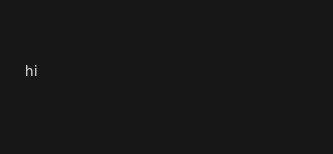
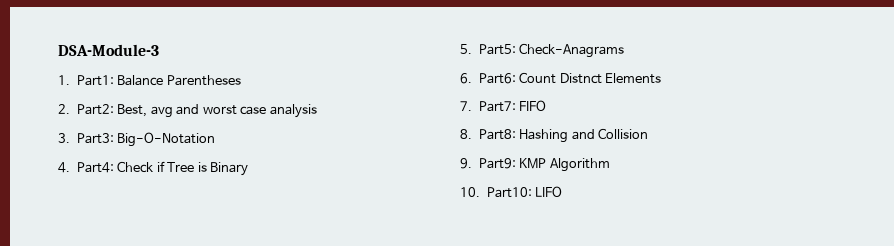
- hi
+ DSA-Module-3
+ 1. Part1: Balance Parentheses
+ 2. Part2: Best, avg and worst case analysis
+ 3. Part3: Big-O-Notation
+ 4. Part4: Check if Tree is Binary
+ 5. Part5: Check-Anagrams
+ 6. Part6: Count Distnct Elements
+ 7. Part7: FIFO
+ 8. Part8: Hashing and Collision
+ 9. Part9: KMP Algorithm
+ 10. Part10: LIFO

